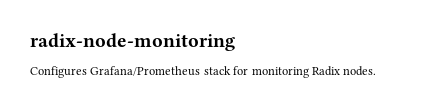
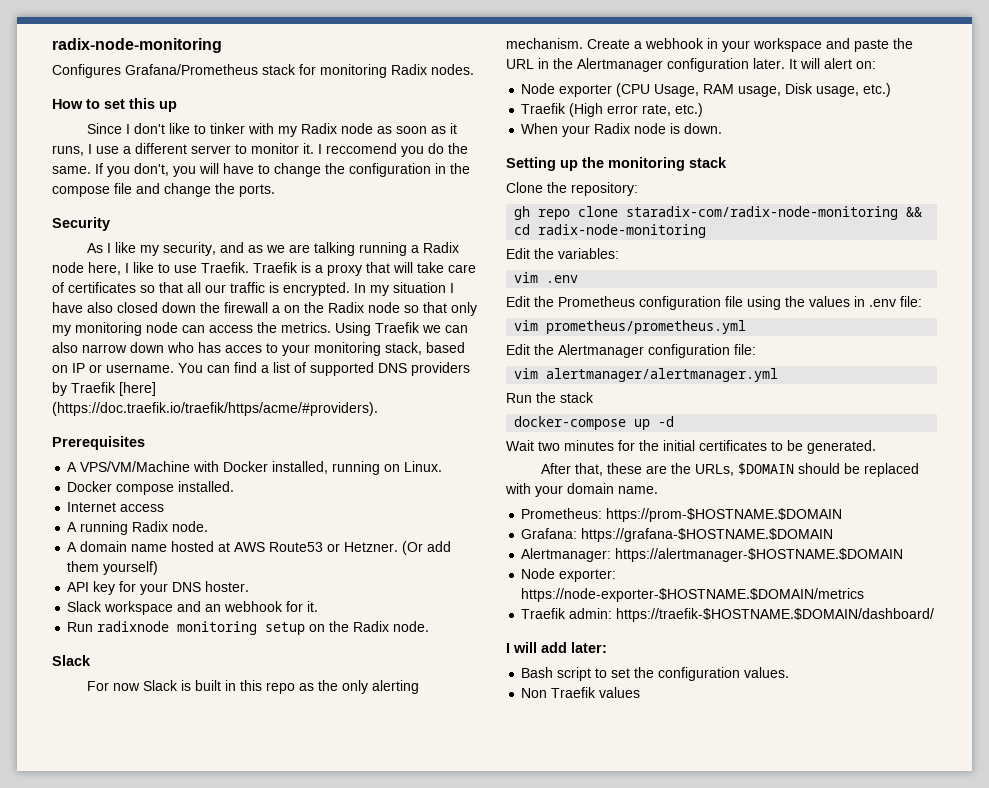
+ How to set this up
+ Since I don't like to tinker with my Radix node as soon as it runs, I use a different server to monitor it. I reccomend you do the same. If you don't, you will have to change the configuration in the compose file and change the ports.
+ Security
+ As I like my security, and as we are talking running a Radix node here, I like to use Traefik. Traefik is a proxy that will take care of certificates so that all our traffic is encrypted. In my situation I have also closed down the firewall a on the Radix node so that only my monitoring node can access the metrics. Using Traefik we can also narrow down who has acces to your monitoring stack, based on IP or username. You can find a list of supported DNS providers by Traefik [here] (https://doc.traefik.io/traefik/https/acme/#providers).
+ Prerequisites
+ A VPS/VM/Machine with Docker installed, running on Linux.
+ Docker compose installed.
+ Internet access
+ A running Radix node.
+ A domain name hosted at AWS Route53 or Hetzner. (Or add them yourself)
+ API key for your DNS hoster.
+ Slack workspace and an webhook for it.
+ Run radixnode monitoring setup on the Radix node.
+ Slack
+ For now Slack is built in this repo as the only alerting mechanism. Create a webhook in your workspace and paste the URL in the Alertmanager configuration later. It will alert on:
+ Node exporter (CPU Usage, RAM usage, Disk usage, etc.)
+ Traefik (High error rate, etc.)
+ When your Radix node is down.
+ Setting up the monitoring stack
+ Clone the repository:
+ gh repo clone staradix-com/radix-node-monitoring && cd radix-node-monitoring
+ Edit the variables:
+ vim .env
+ Edit the Prometheus configuration file using the values in .env file:
+ vim prometheus/prometheus.yml
+ Edit the Alertmanager configuration file:
+ vim alertmanager/alertmanager.yml
+ Run the stack
+ docker-compose up -d
+ Wait two minutes for the initial certificates to be generated.
+ After that, these are the URLs, $DOMAIN should be replaced with your domain name.
+ Prometheus: https://prom-$HOSTNAME.$DOMAIN
+ Grafana: https://grafana-$HOSTNAME.$DOMAIN
+ Alertmanager: https://alertmanager-$HOSTNAME.$DOMAIN
+ Node exporter: https://node-exporter-$HOSTNAME.$DOMAIN/metrics
+ Traefik admin: https://traefik-$HOSTNAME.$DOMAIN/dashboard/
+ I will add later:
+ Bash script to set the configuration values.
+ Non Traefik values

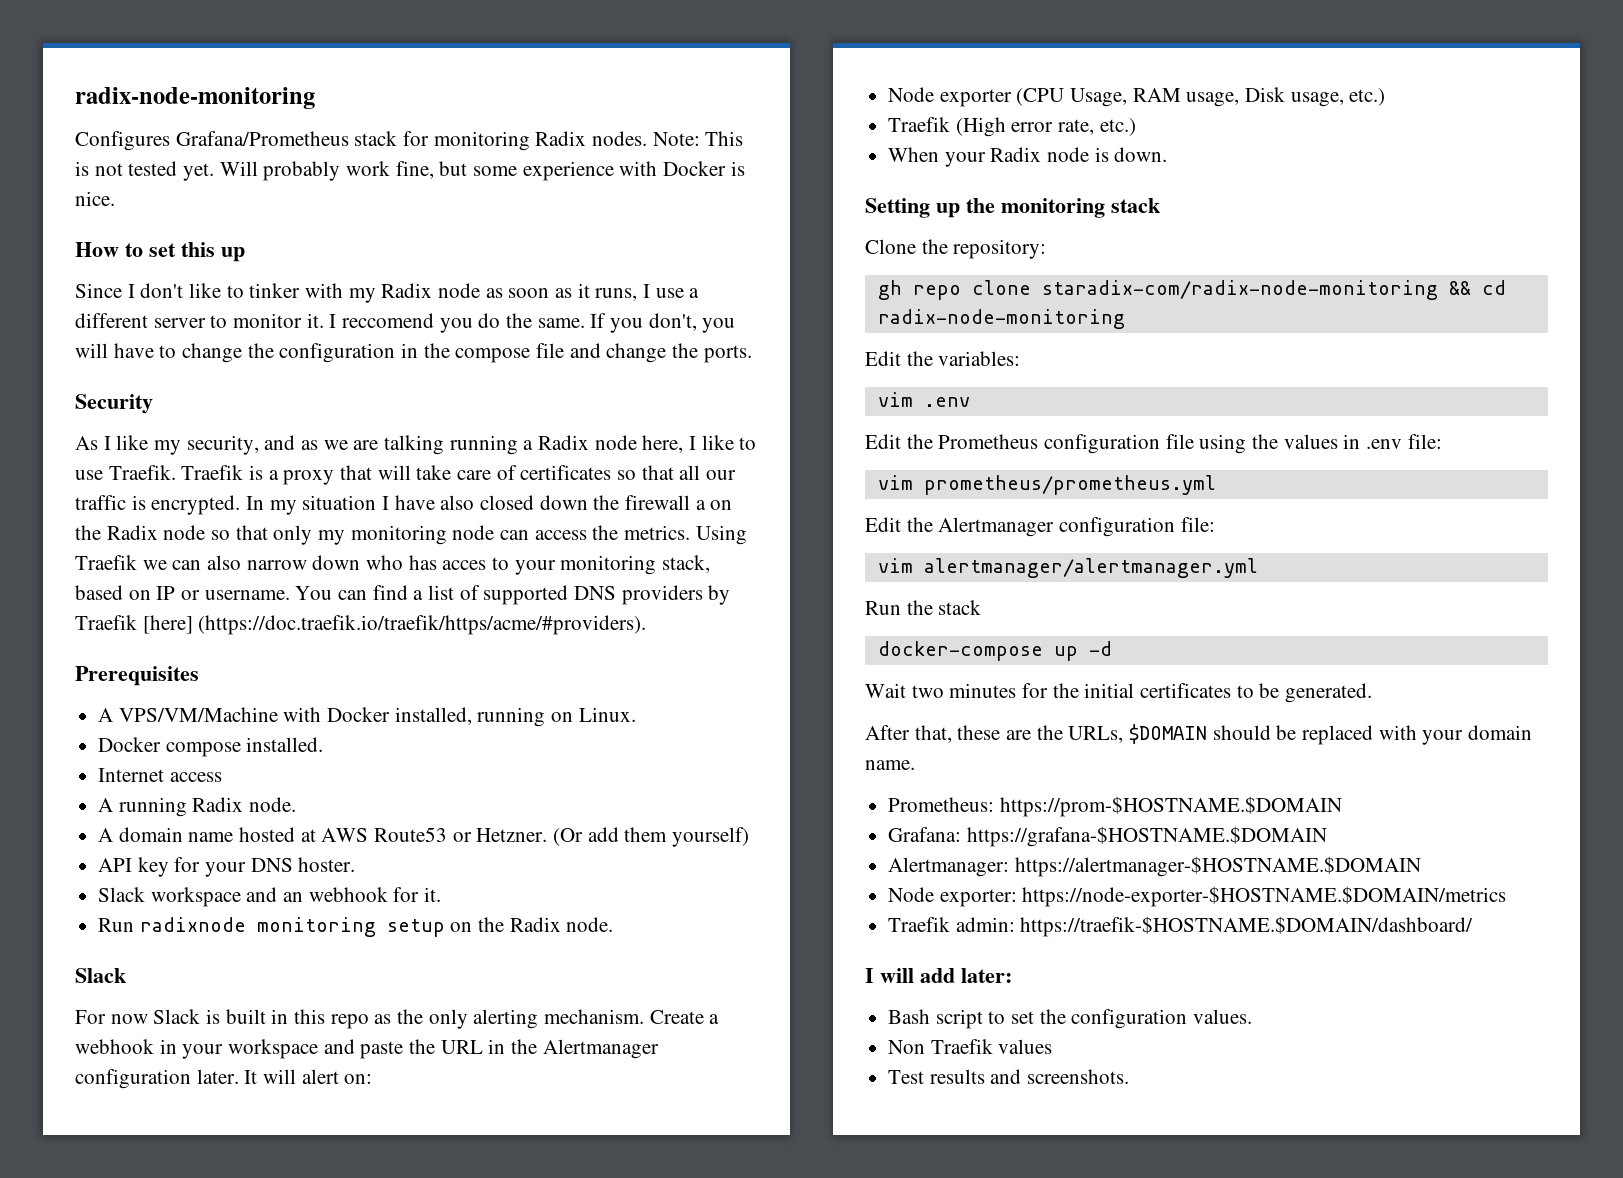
+ Note: This is not tested yet. Will probably work fine, but some experience with Docker is nice.
+ Test results and screenshots.

